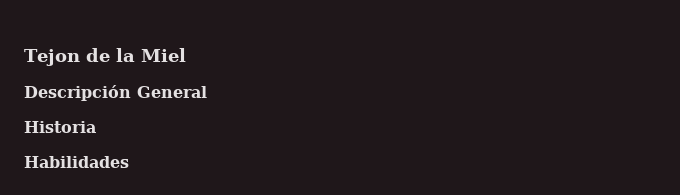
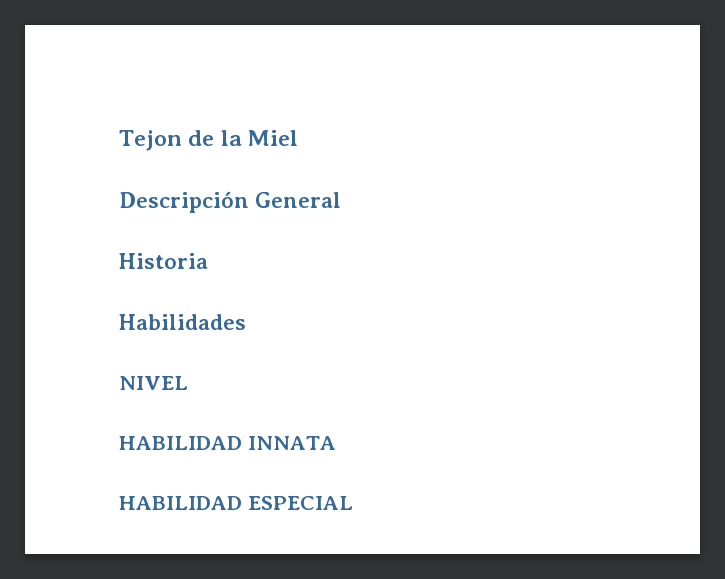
+ NIVEL
+ HABILIDAD INNATA
+ HABILIDAD ESPECIAL

